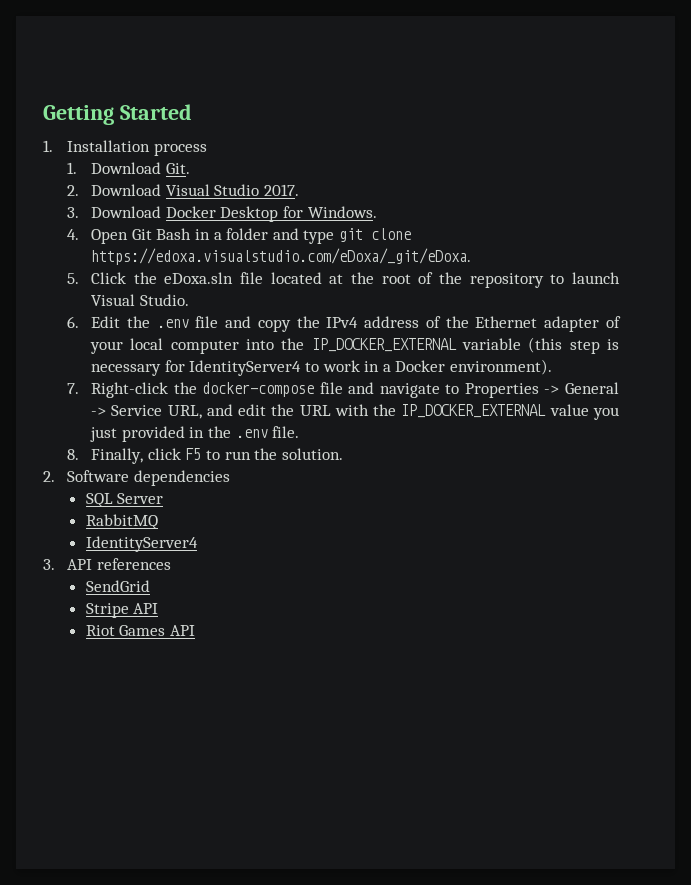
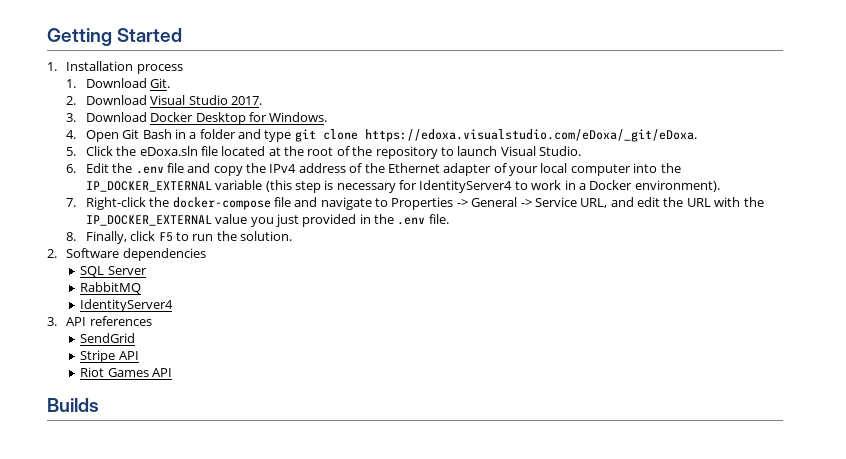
+ Builds

